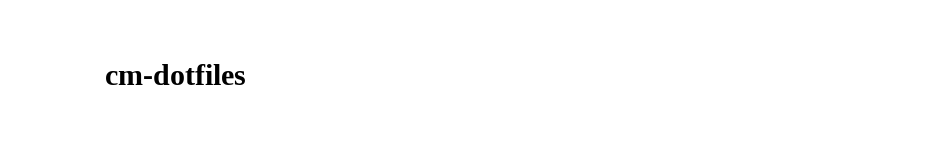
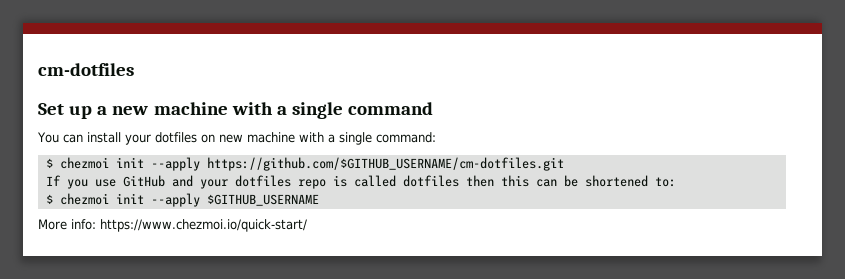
+ Set up a new machine with a single command
+ You can install your dotfiles on new machine with a single command:
+ $ chezmoi init --apply https://github.com/$GITHUB_USERNAME/cm-dotfiles.git
+ If you use GitHub and your dotfiles repo is called dotfiles then this can be shortened to:
+ $ chezmoi init --apply $GITHUB_USERNAME
+ More info: https://www.chezmoi.io/quick-start/

